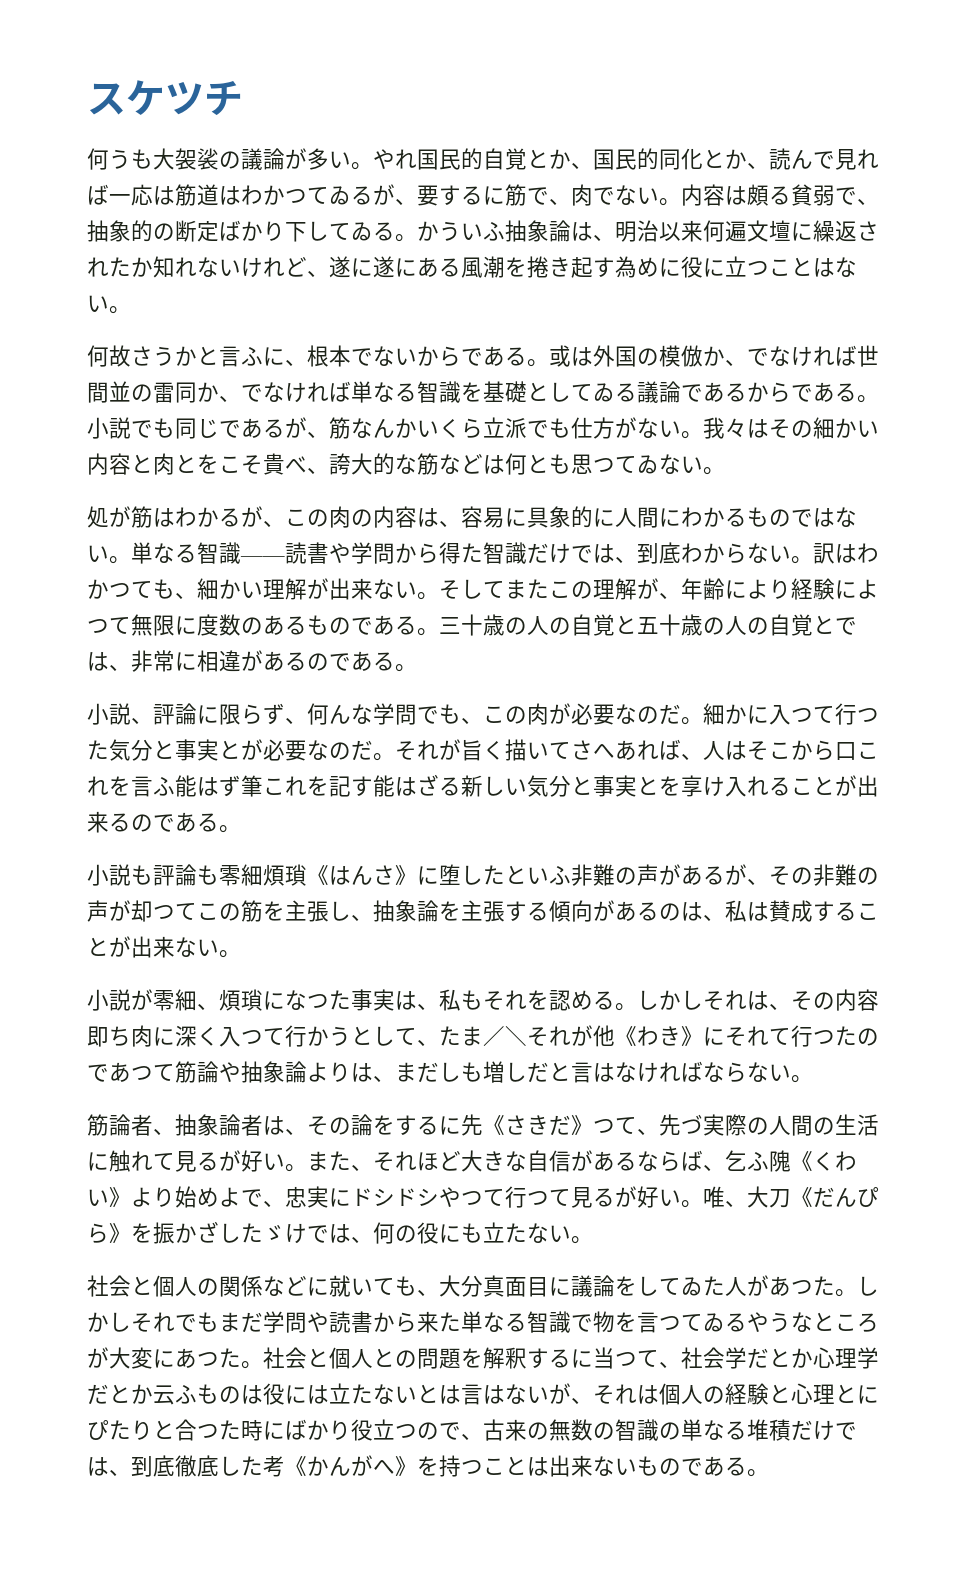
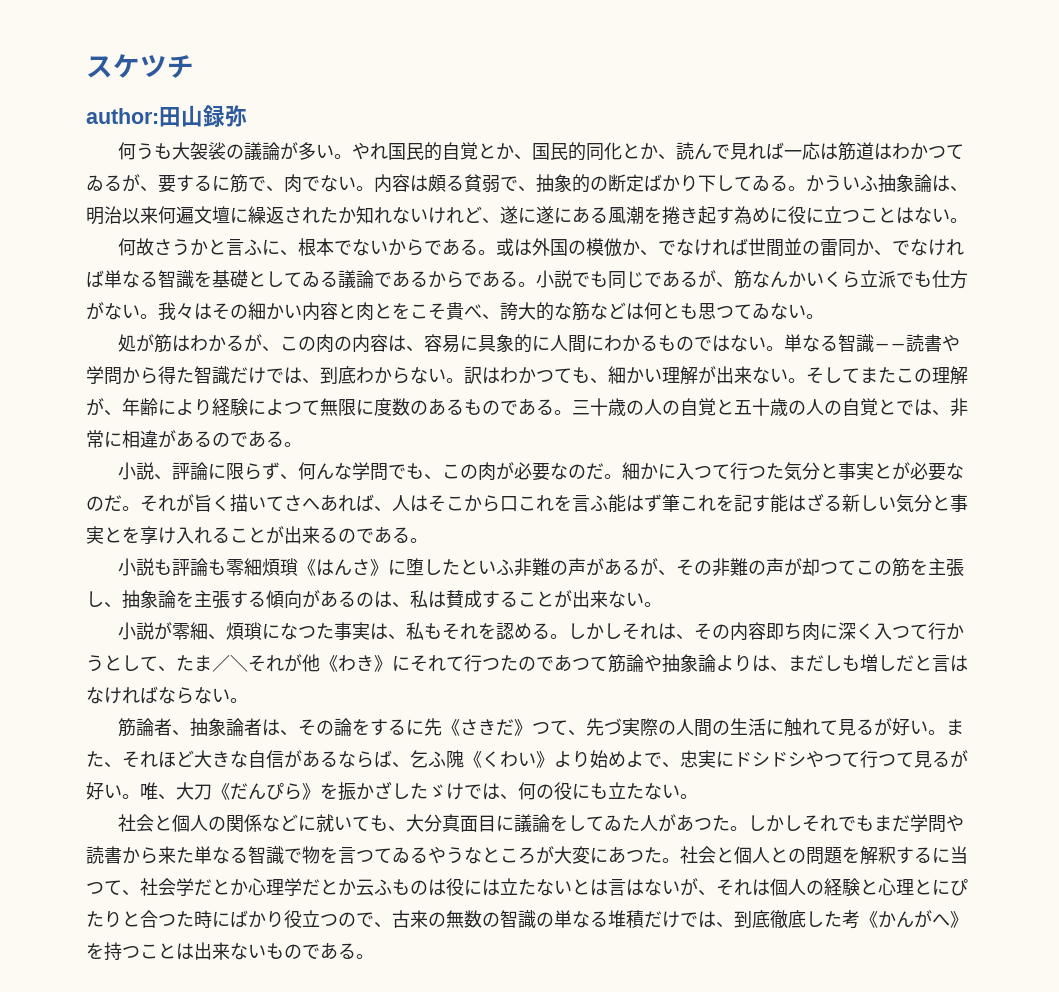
+ author:田山録弥

